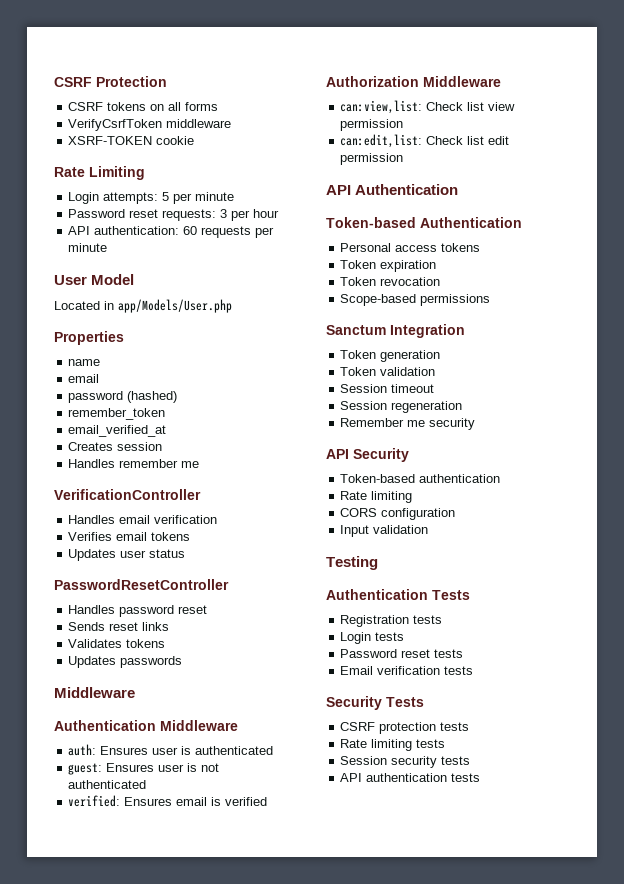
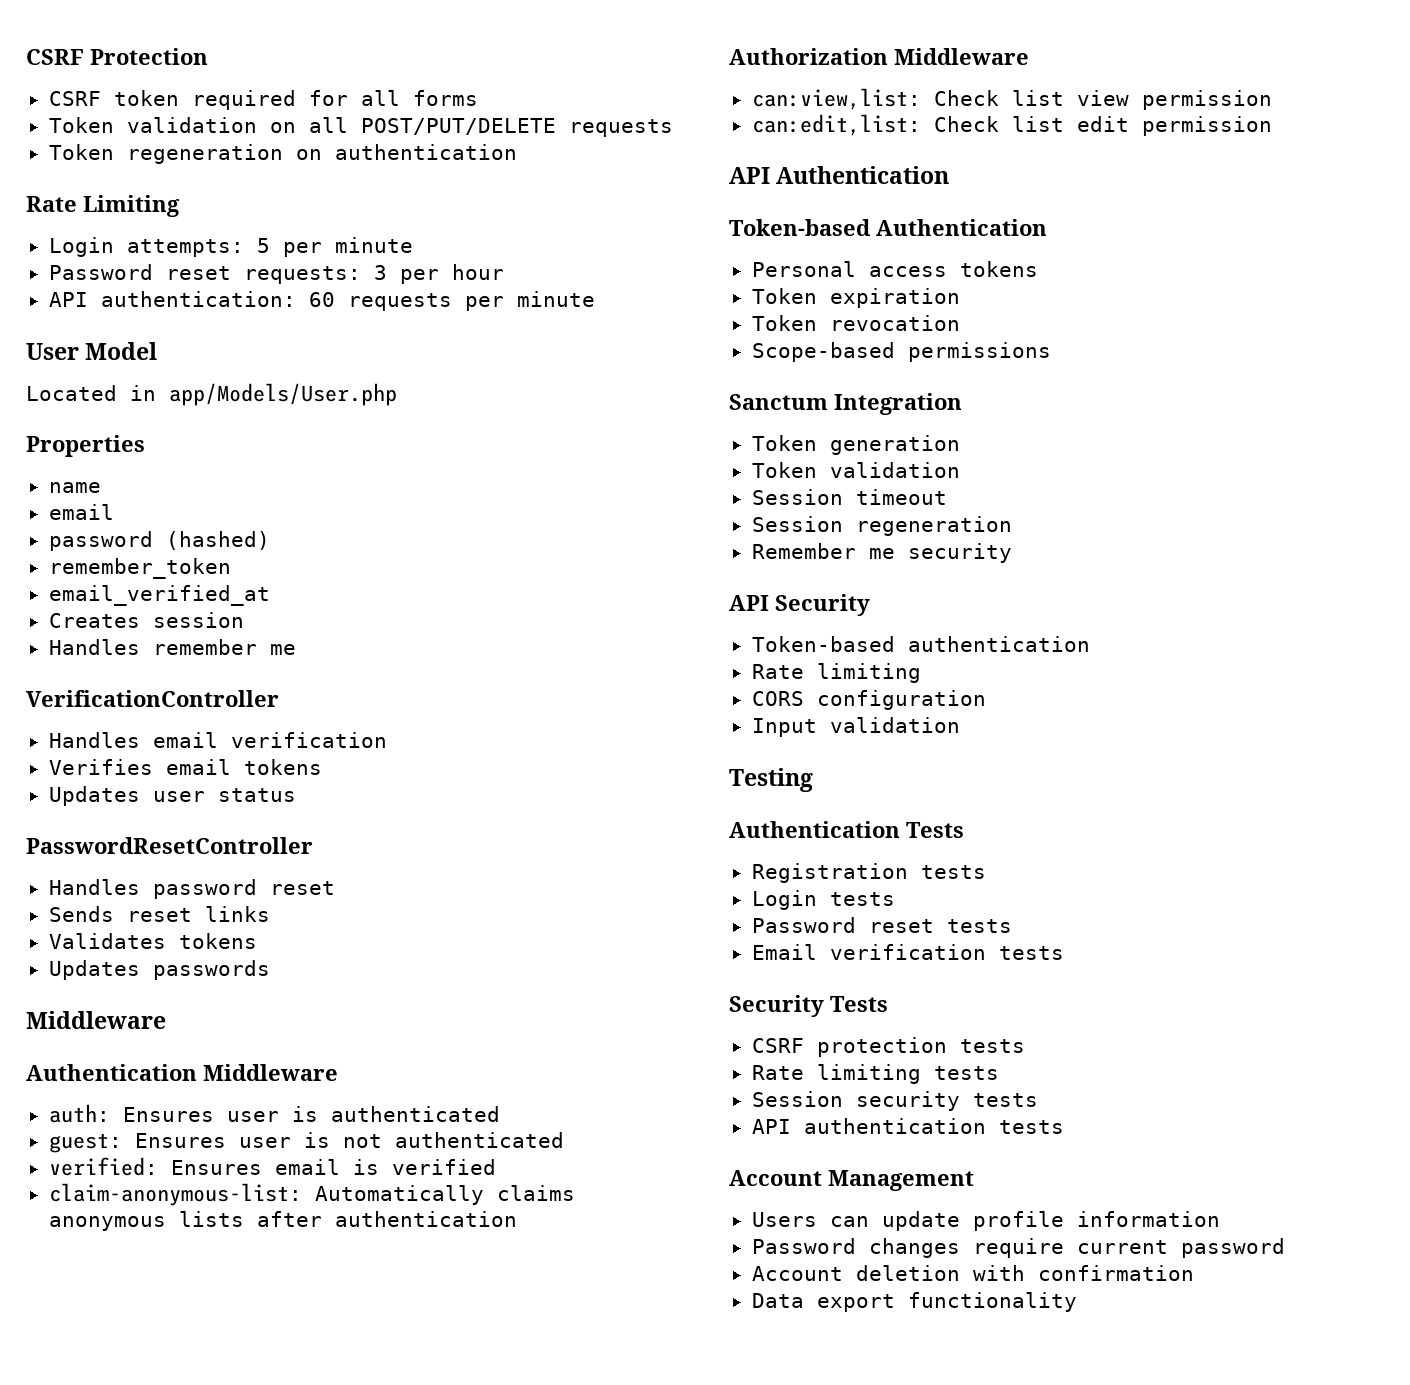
- CSRF tokens on all forms
+ CSRF token required for all forms
- VerifyCsrfToken middleware
- XSRF-TOKEN cookie
+ Token validation on all POST/PUT/DELETE requests
+ Token regeneration on authentication
+ claim-anonymous-list: Automatically claims anonymous lists after authentication
+ Account Management
+ Users can update profile information
+ Password changes require current password
+ Account deletion with confirmation
+ Data export functionality

